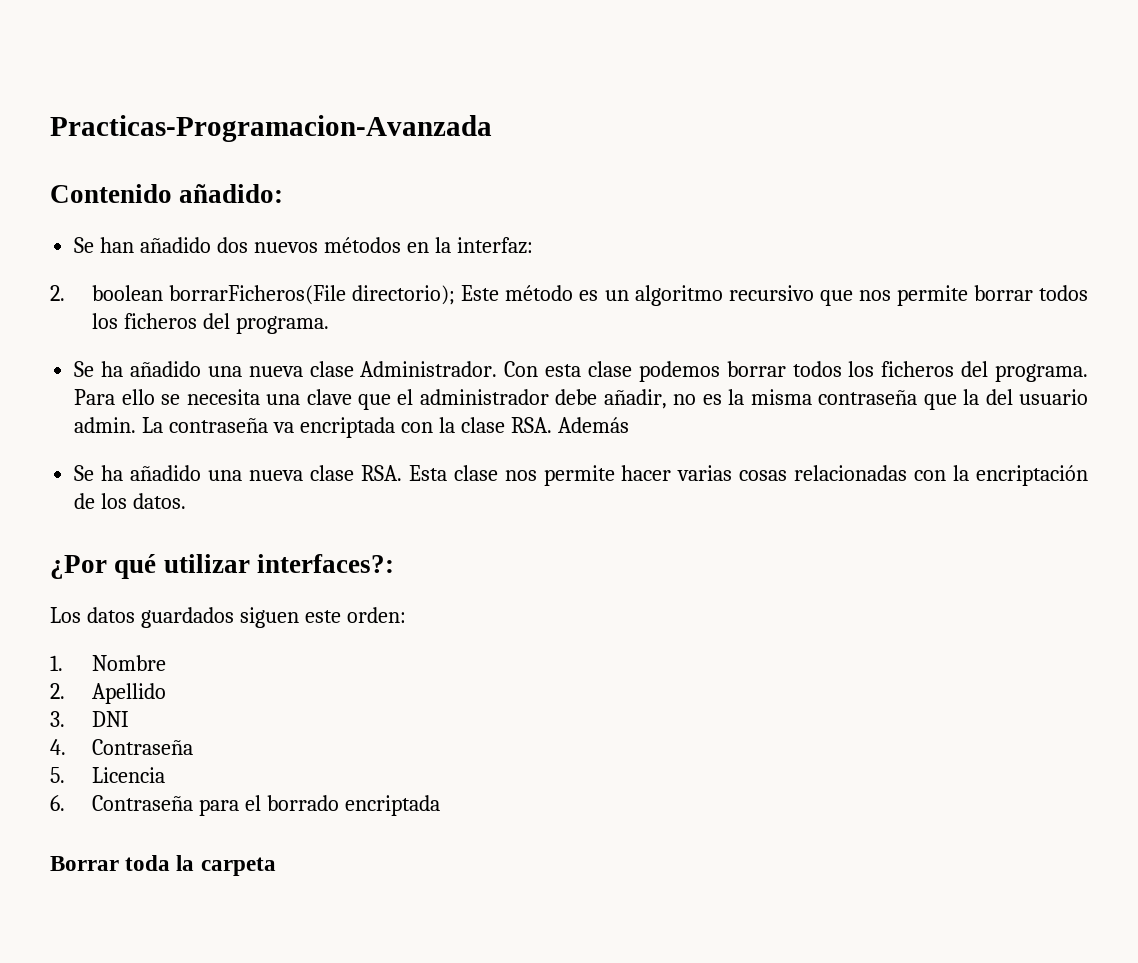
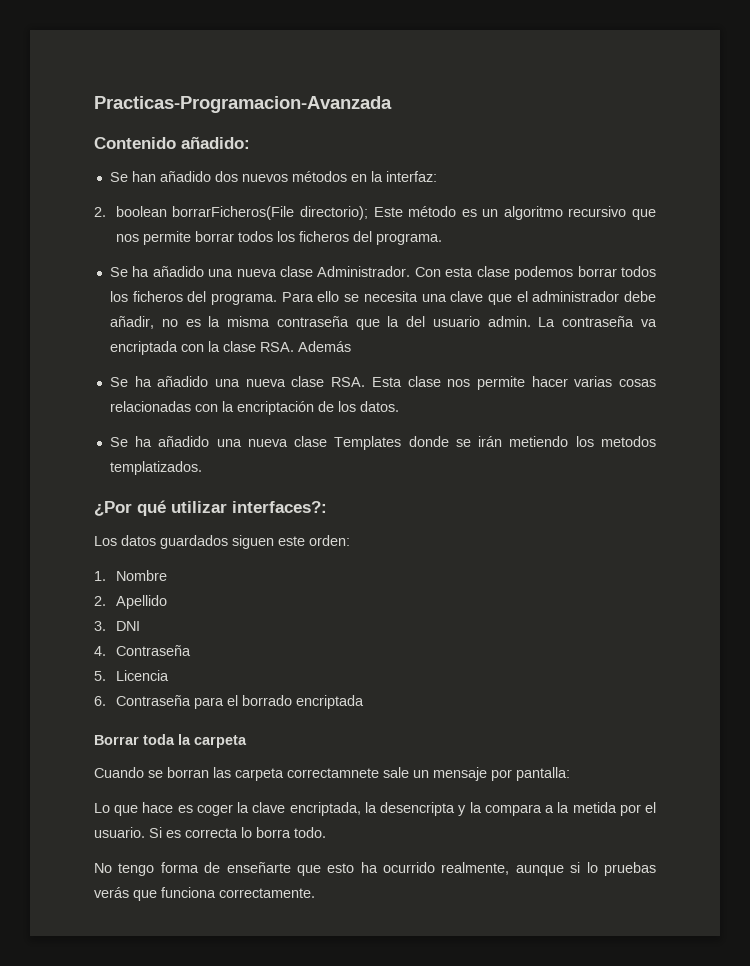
+ Se ha añadido una nueva clase Templates donde se irán metiendo los metodos templatizados.
+ Cuando se borran las carpeta correctamnete sale un mensaje por pantalla:
+ Lo que hace es coger la clave encriptada, la desencripta y la compara a la metida por el usuario. Si es correcta lo borra todo.
+ No tengo forma de enseñarte que esto ha ocurrido realmente, aunque si lo pruebas verás que funciona correctamente.

